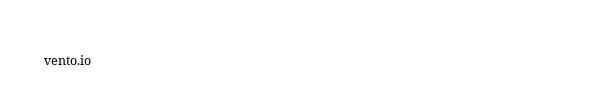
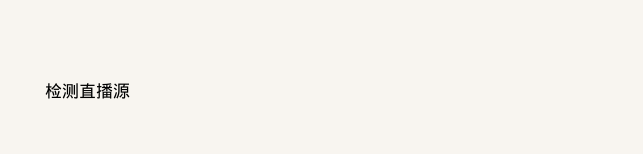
- vento.io
+ 检测直播源

